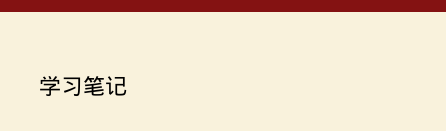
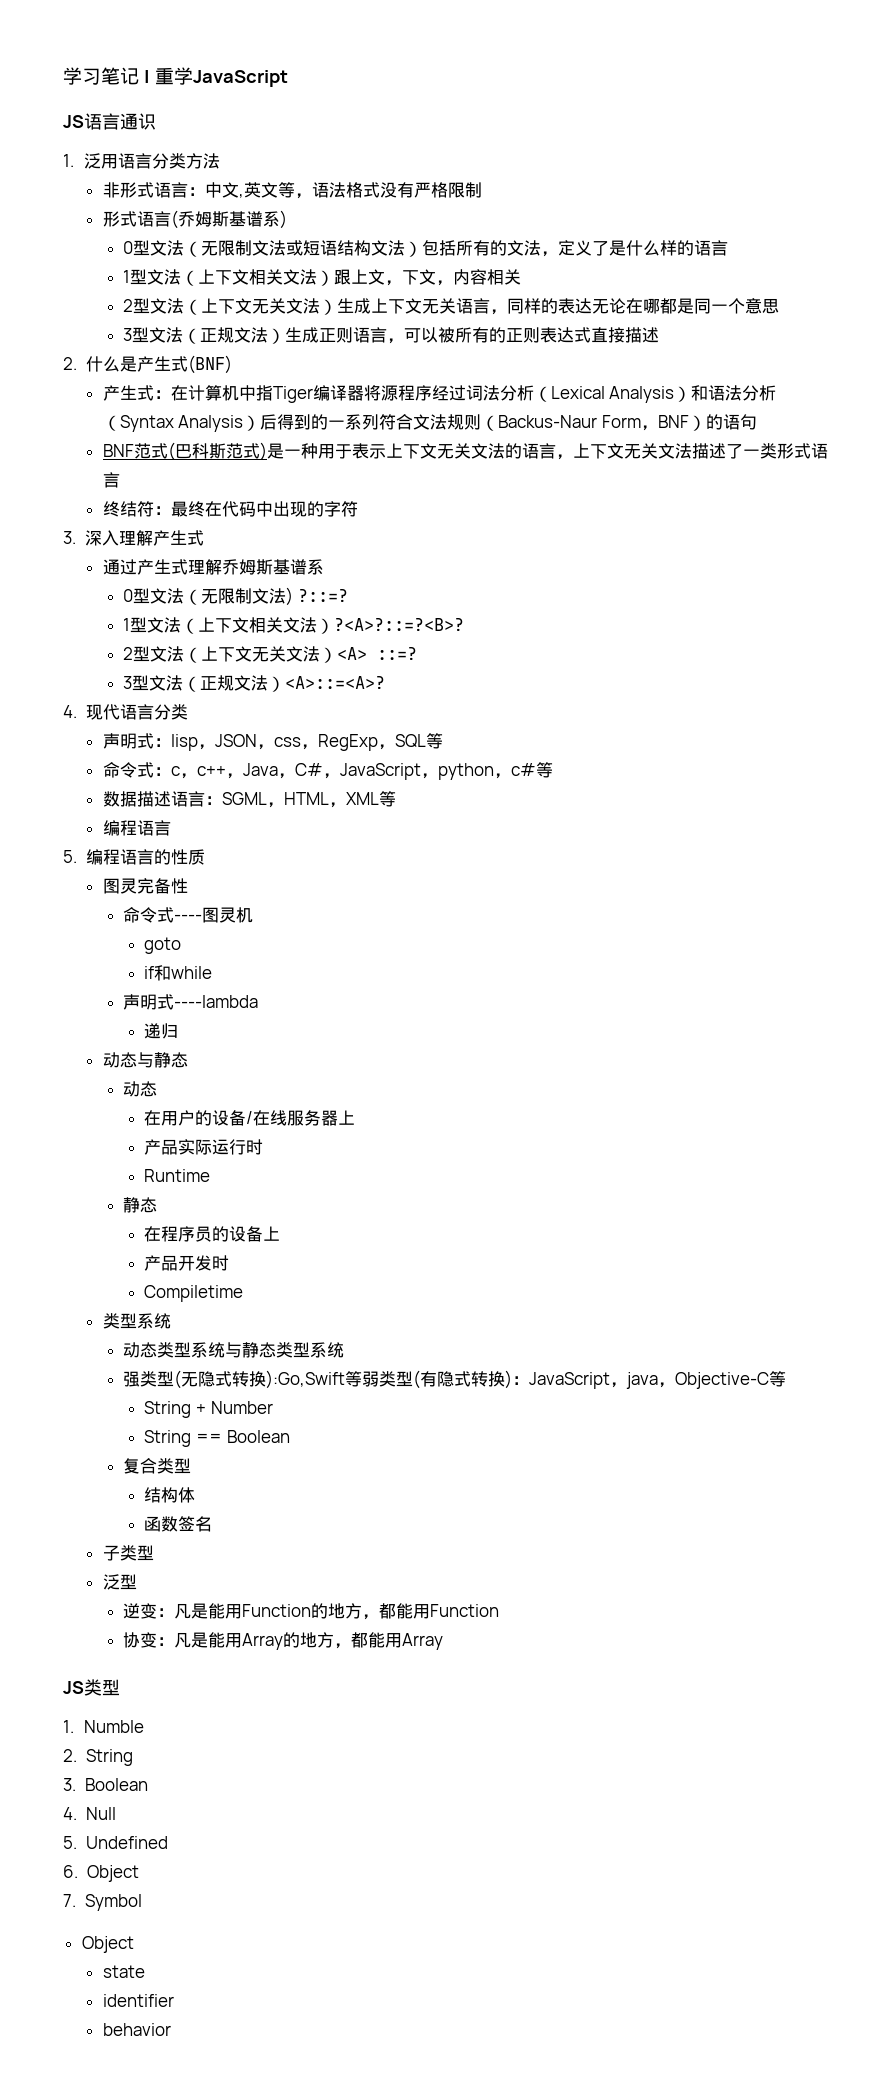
- 学习笔记
+ 学习笔记 | 重学JavaScript
+ JS语言通识
+ 1.泛用语言分类方法
+ 非形式语言：中文,英文等，语法格式没有严格限制
+ 形式语言(乔姆斯基谱系)
+ 0型文法（无限制文法或短语结构文法）包括所有的文法，定义了是什么样的语言
+ 1型文法（上下文相关文法）跟上文，下文，内容相关
+ 2型文法（上下文无关文法）生成上下文无关语言，同样的表达无论在哪都是同一个意思
+ 3型文法（正规文法）生成正则语言，可以被所有的正则表达式直接描述
+ 2.什么是产生式(BNF)
+ 产生式：在计算机中指Tiger编译器将源程序经过词法分析（Lexical Analysis）和语法分析（Syntax Analysis）后得到的一系列符合文法规则（Backus-Naur Form，BNF）的语句
+ BNF范式(巴科斯范式)是一种用于表示上下文无关文法的语言，上下文无关文法描述了一类形式语言
+ 终结符：最终在代码中出现的字符
+ 3.深入理解产生式
+ 通过产生式理解乔姆斯基谱系
+ 0型文法（无限制文法) ?::=?
+ 1型文法（上下文相关文法）?<A>?::=?<B>?
+ 2型文法（上下文无关文法）<A> ::=?
+ 3型文法（正规文法）<A>::=<A>?
+ 4.现代语言分类
+ 声明式：lisp，JSON，css，RegExp，SQL等
+ 命令式：c，c++，Java，C#，JavaScript，python，c#等
+ 数据描述语言：SGML，HTML，XML等
+ 编程语言
+ 5.编程语言的性质
+ 图灵完备性
+ 命令式----图灵机
+ goto
+ if和while
+ 声明式----lambda
+ 递归
+ 动态与静态
+ 动态
+ 在用户的设备/在线服务器上
+ 产品实际运行时
+ Runtime
+ 静态
+ 在程序员的设备上
+ 产品开发时
+ Compiletime
+ 类型系统
+ 动态类型系统与静态类型系统
+ 强类型(无隐式转换):Go,Swift等弱类型(有隐式转换)：JavaScript，java，Objective-C等
+ String + Number
+ String == Boolean
+ 复合类型
+ 结构体
+ 函数签名
+ 子类型
+ 泛型
+ 逆变：凡是能用Function的地方，都能用Function
+ 协变：凡是能用Array的地方，都能用Array
+ JS类型
+ 1. Numble
+ 2. String
+ 3. Boolean
+ 4. Null
+ 5. Undefined
+ 6. Object
+ 7. Symbol
+ Object
+ state
+ identifier
+ behavior

